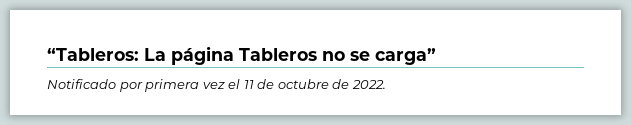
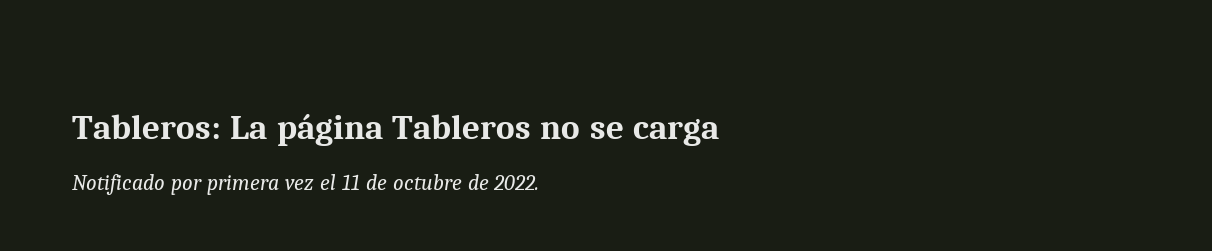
- “Tableros: La página Tableros no se carga”
+ Tableros: La página Tableros no se carga

